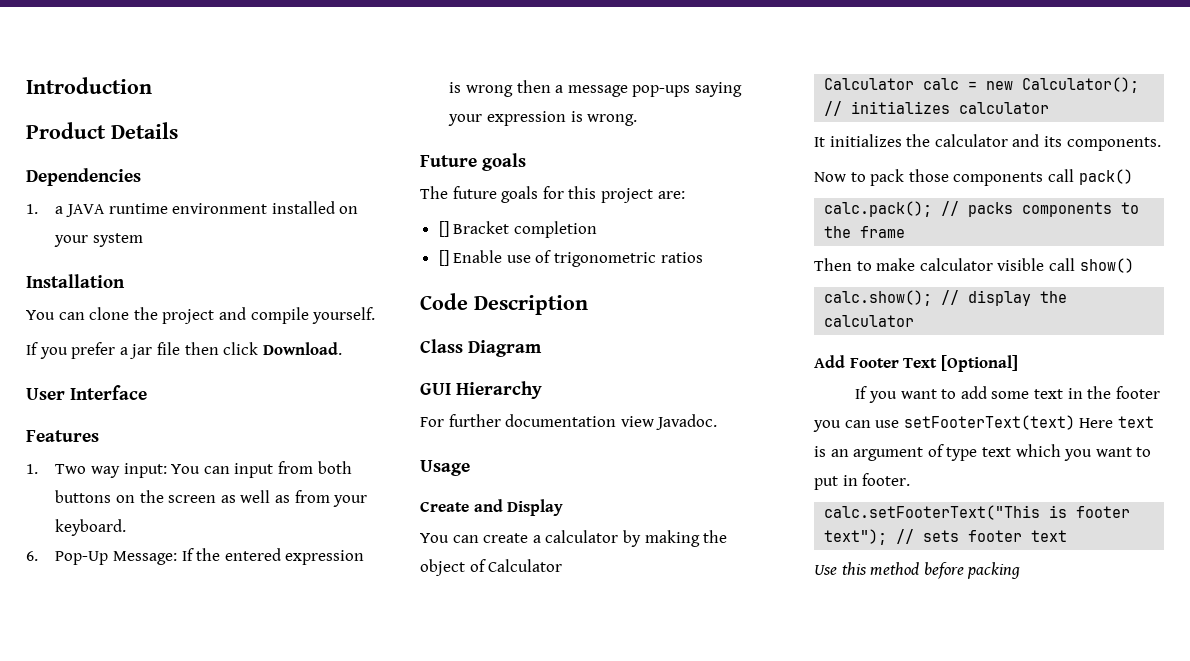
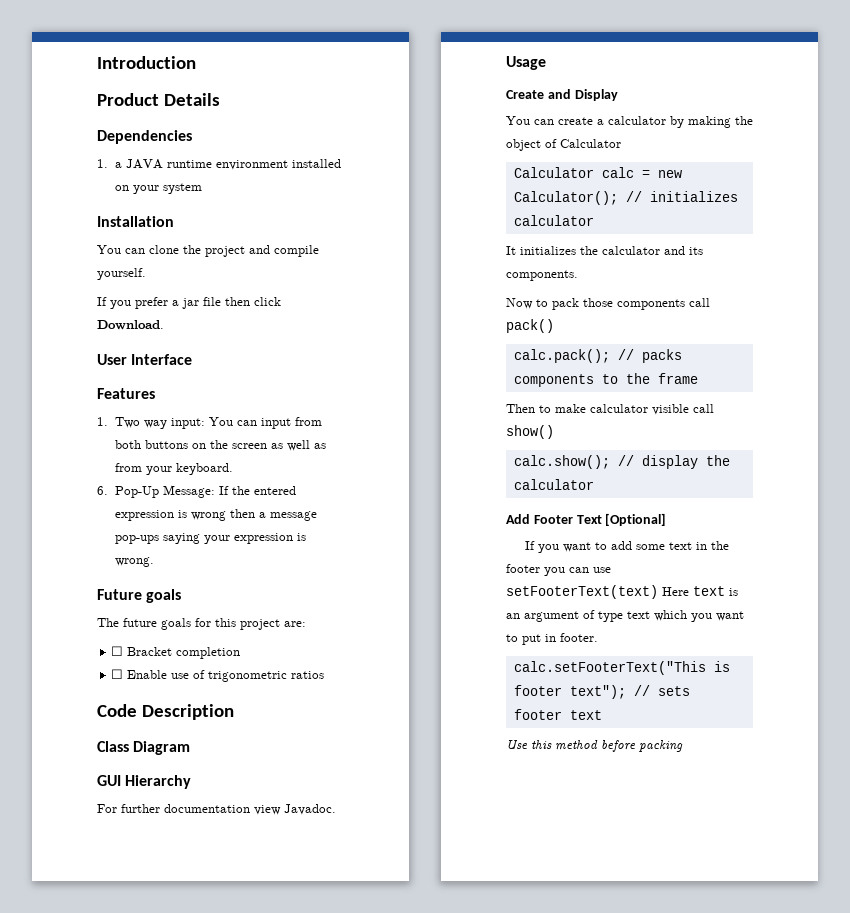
- [] Bracket completion
+ ☐ Bracket completion
- [] Enable use of trigonometric ratios
+ ☐ Enable use of trigonometric ratios

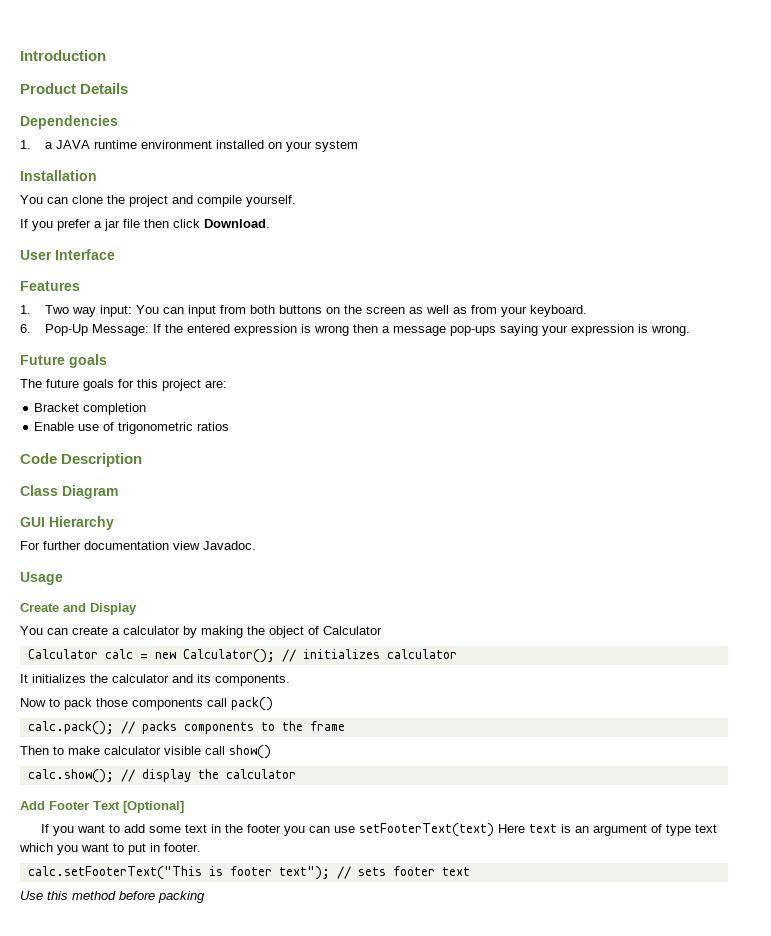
- ☐ Bracket completion
+ Bracket completion
- ☐ Enable use of trigonometric ratios
+ Enable use of trigonometric ratios

